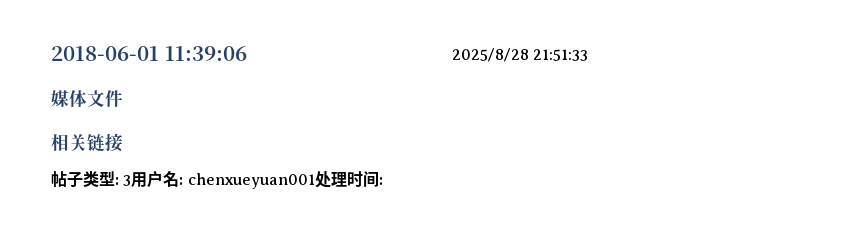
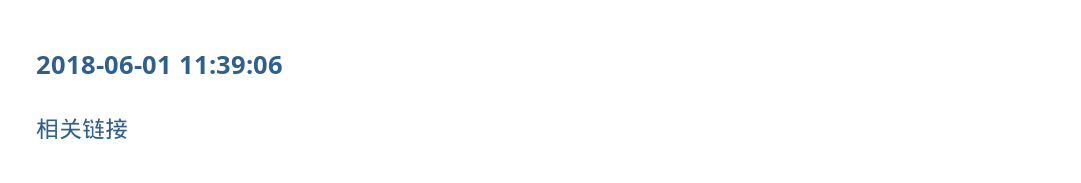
- 媒体文件
- 帖子类型: 3用户名: chenxueyuan001处理时间: 2025/8/28 21:51:33

